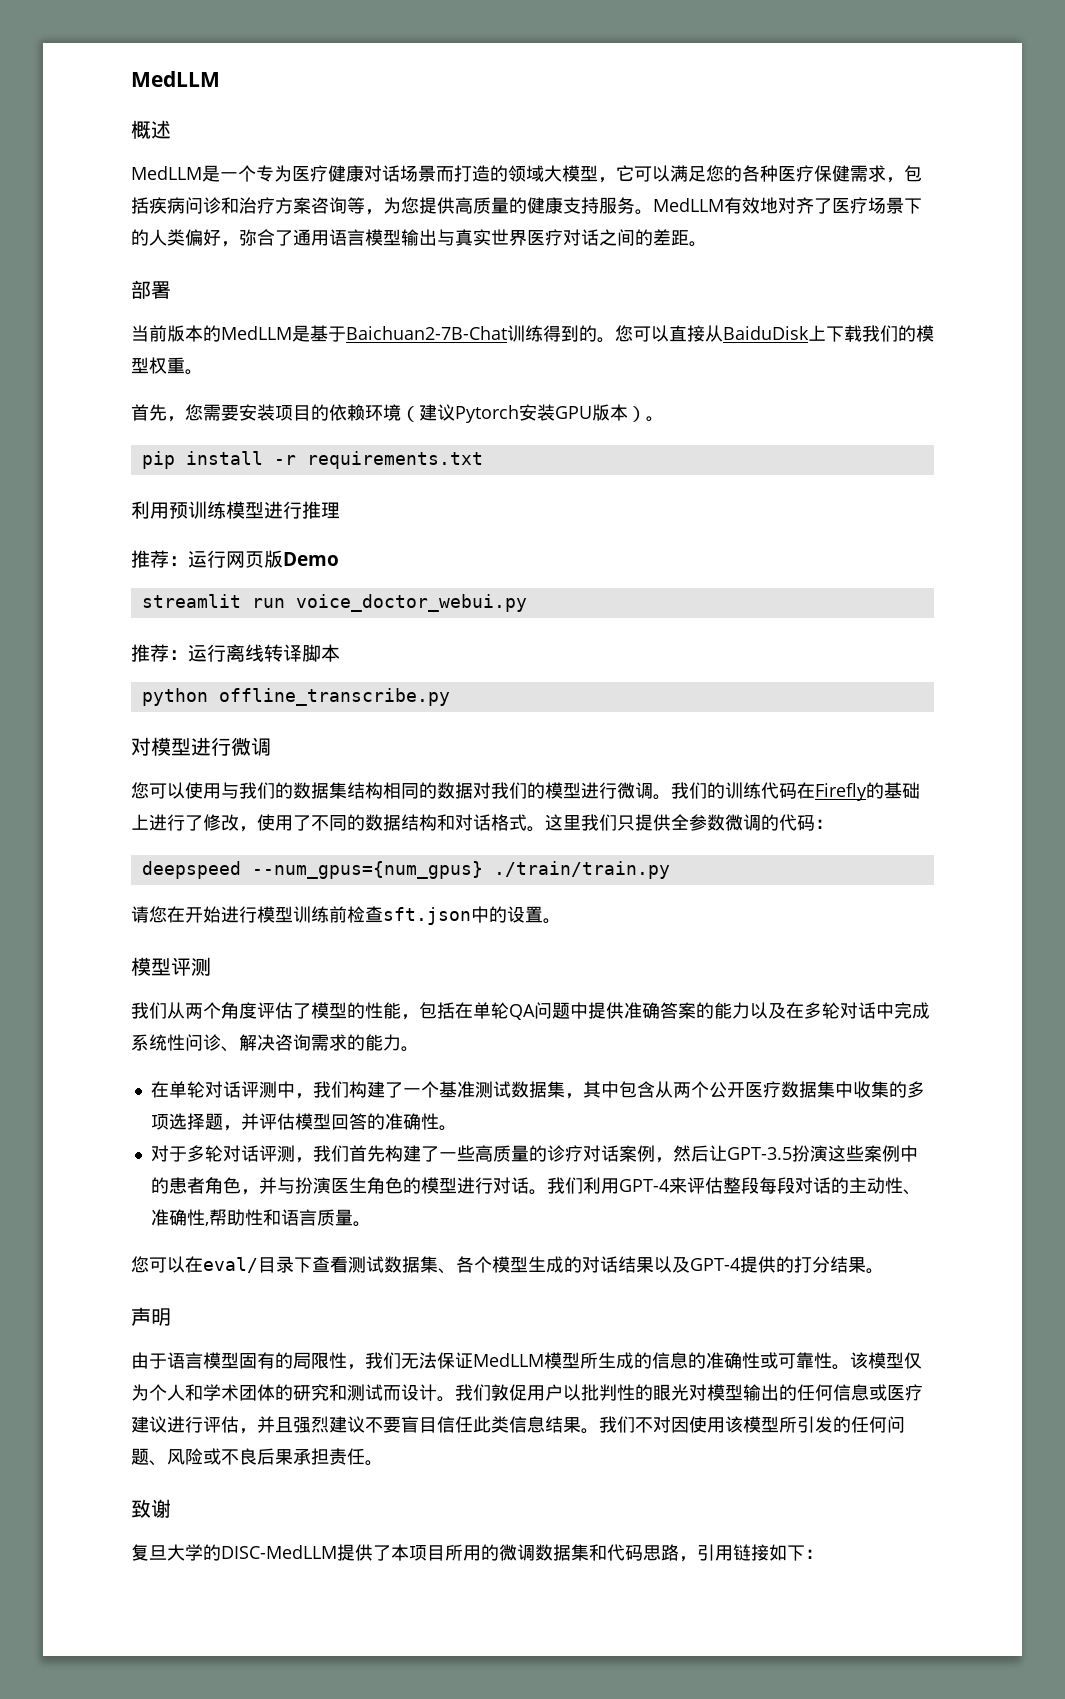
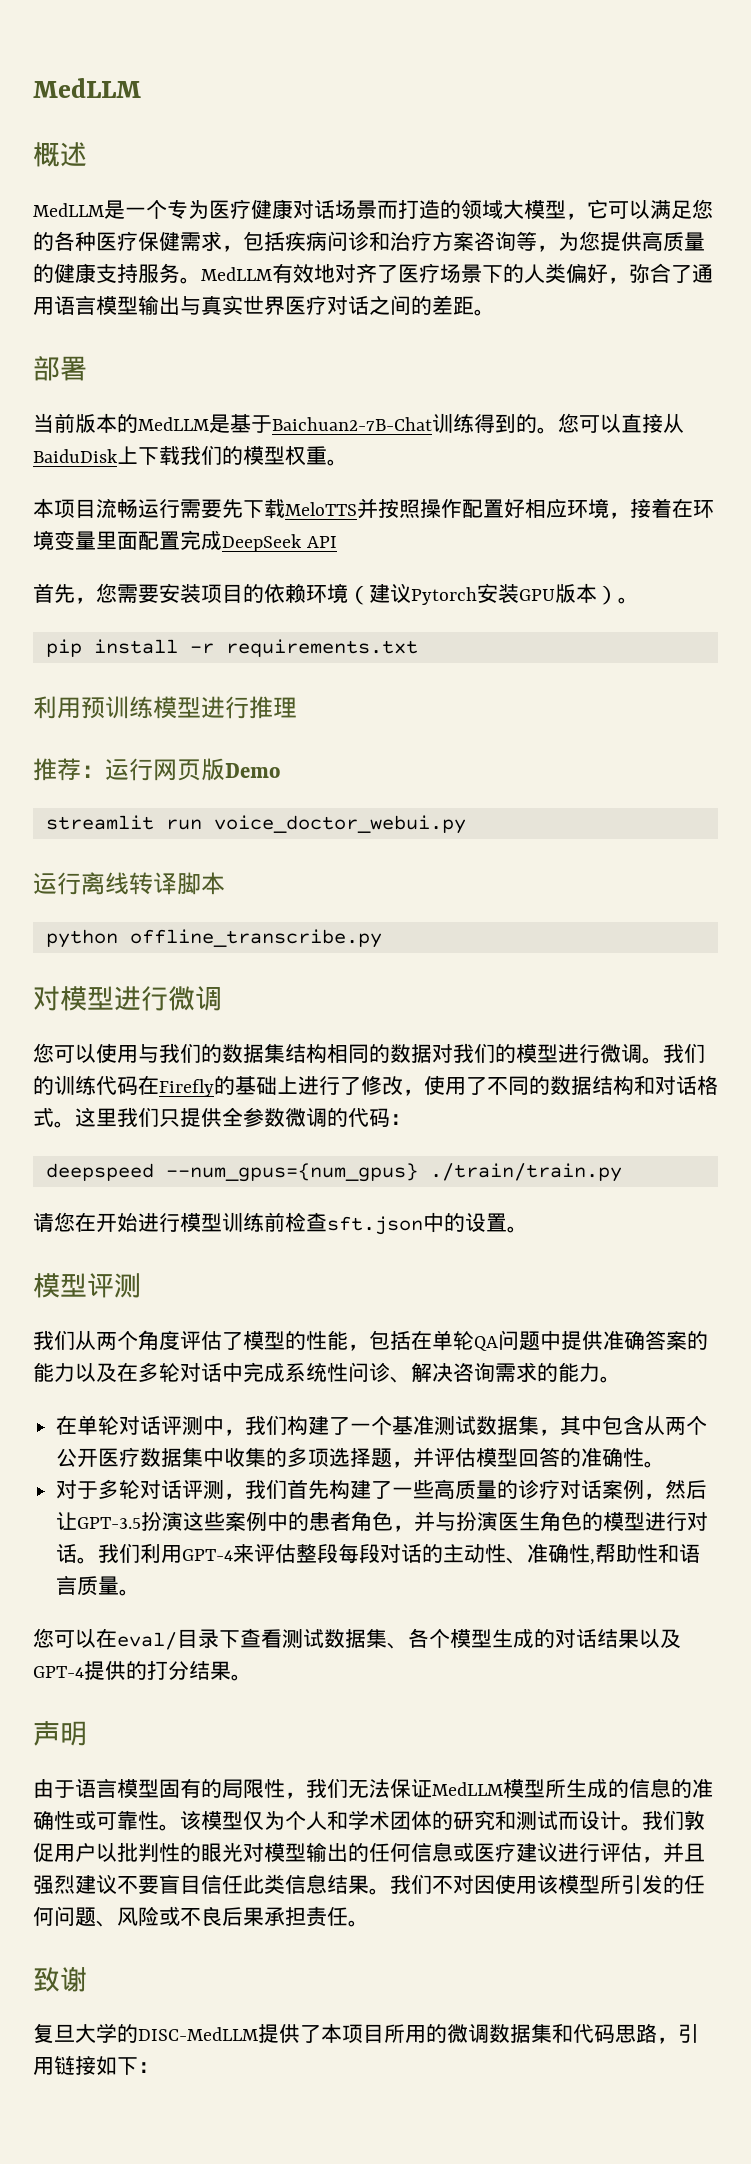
+ 本项目流畅运行需要先下载MeloTTS并按照操作配置好相应环境，接着在环境变量里面配置完成DeepSeek API
- 推荐：运行离线转译脚本
+ 运行离线转译脚本

